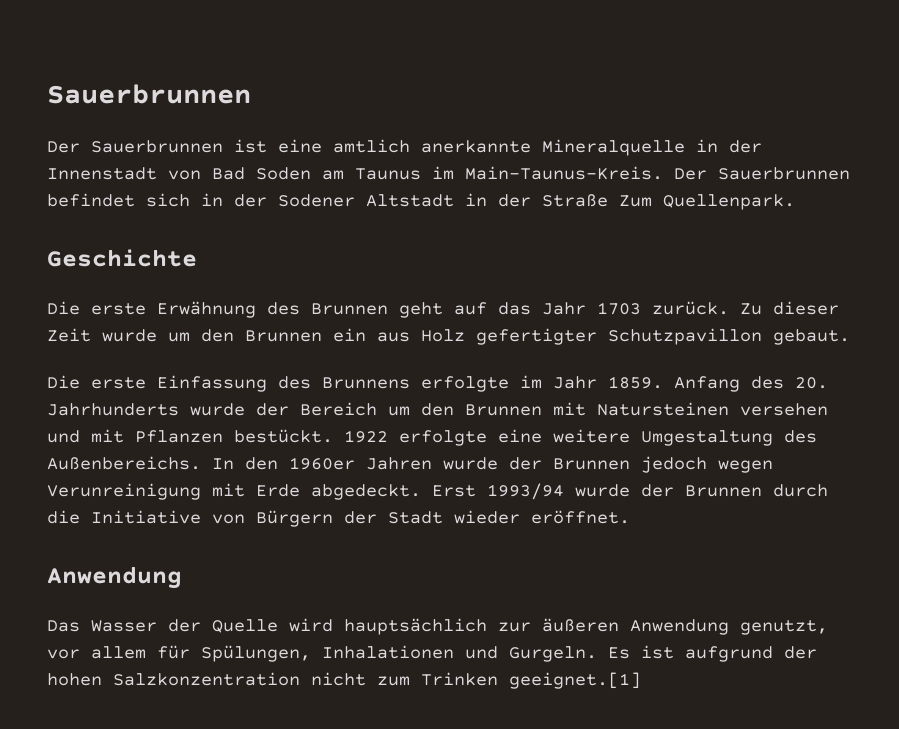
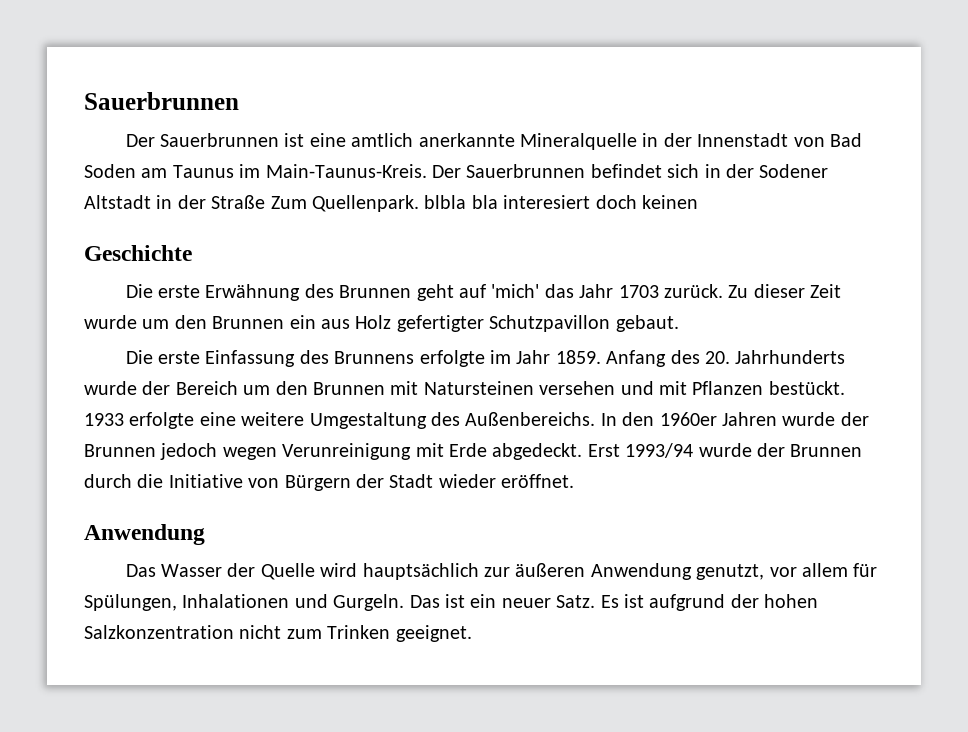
- Der Sauerbrunnen befindet sich in der Sodener Altstadt in der Straße Zum Quellenpark.
+ Der Sauerbrunnen befindet sich in der Sodener Altstadt in der Straße Zum Quellenpark. blbla bla interesiert doch keinen
- Die erste Erwähnung des Brunnen geht auf das Jahr 1703 zurück.
+ Die erste Erwähnung des Brunnen geht auf 'mich' das Jahr 1703 zurück.
- 1922 erfolgte eine weitere Umgestaltung des Außenbereichs.
+ 1933 erfolgte eine weitere Umgestaltung des Außenbereichs.
+ Das ist ein neuer Satz.
- Es ist aufgrund der hohen Salzkonzentration nicht zum Trinken geeignet.[1]
+ Es ist aufgrund der hohen Salzkonzentration nicht zum Trinken geeignet.

